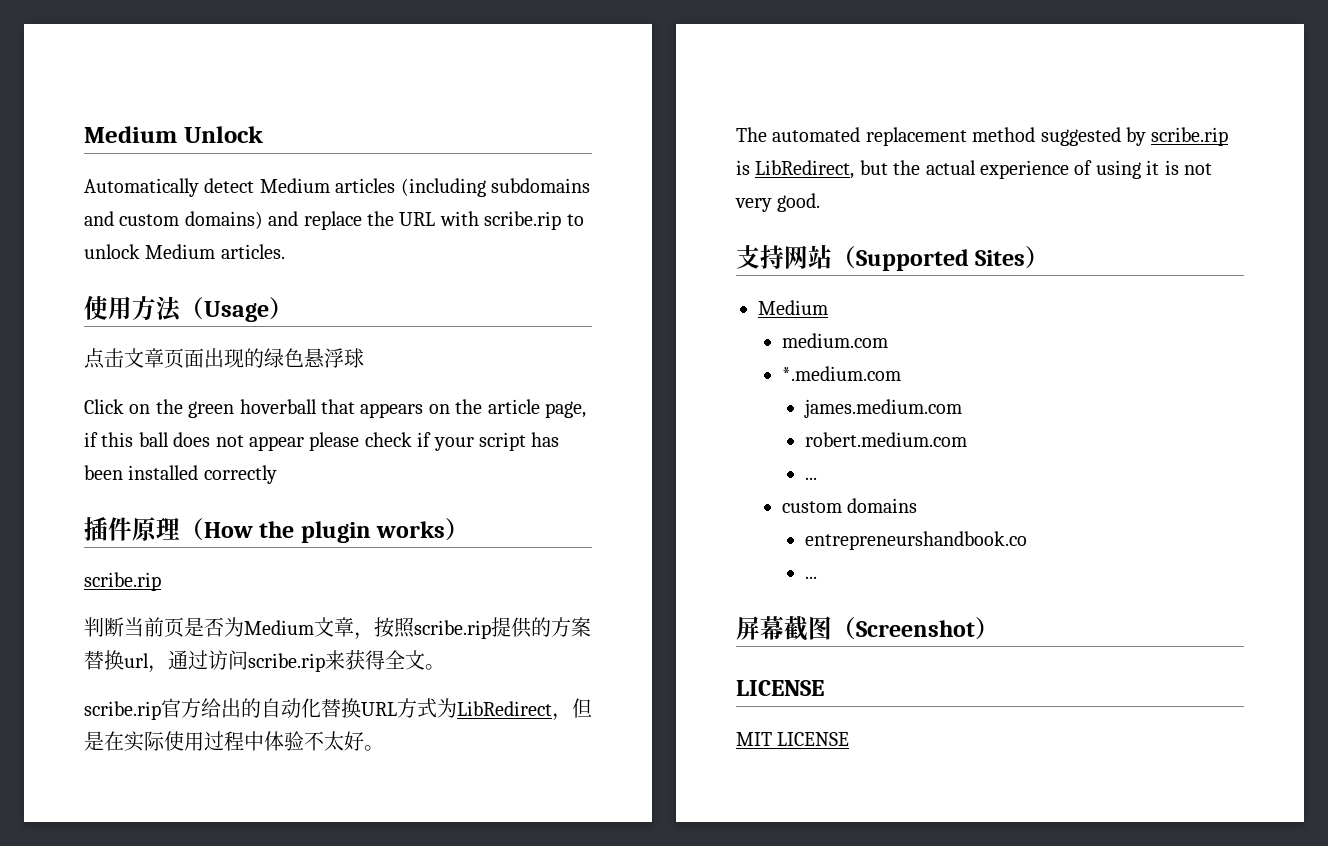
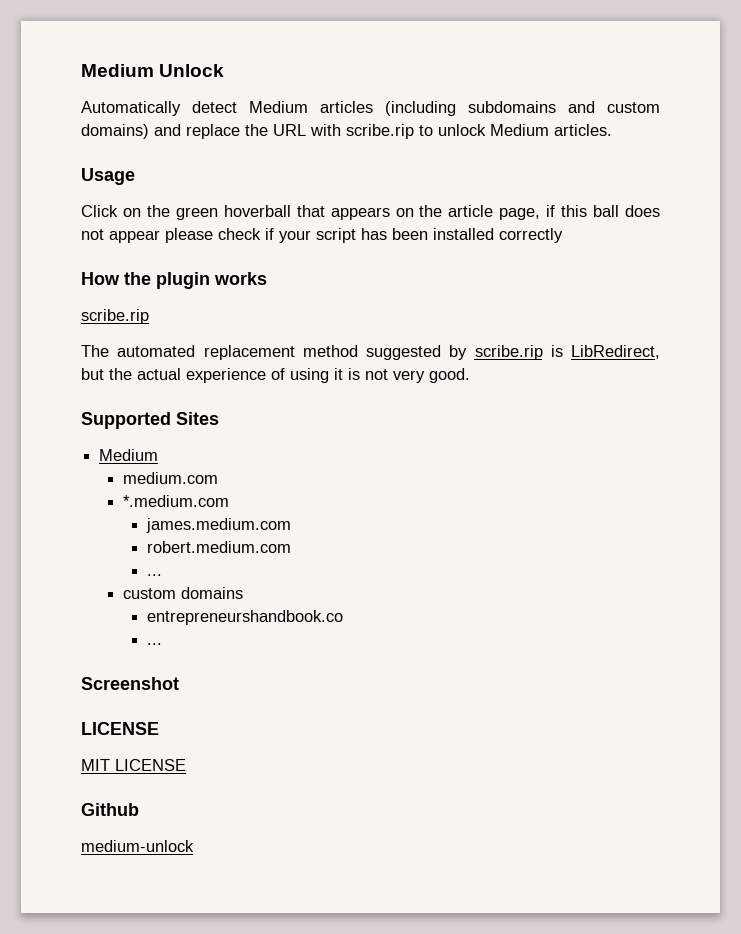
- 使用方法（Usage）
- 点击文章页面出现的绿色悬浮球
+ Usage
- 插件原理（How the plugin works）
+ How the plugin works
  scribe.rip
- 判断当前页是否为Medium文章，按照scribe.rip提供的方案替换url，通过访问scribe.rip来获得全文。
- scribe.rip官方给出的自动化替换URL方式为LibRedirect，但是在实际使用过程中体验不太好。
- 支持网站（Supported Sites）
+ Supported Sites
- 屏幕截图（Screenshot）
+ Screenshot
+ Github
+ medium-unlock

